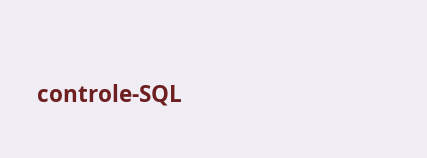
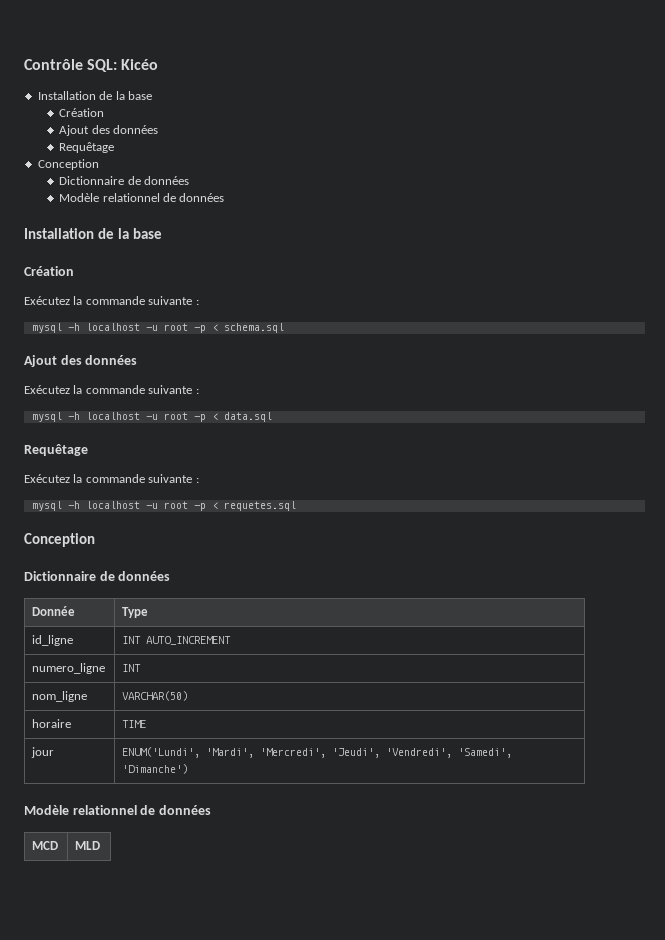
- controle-SQL
+ Contrôle SQL: Kicéo
+ Installation de la base
+ Création
+ Ajout des données
+ Requêtage
+ Conception
+ Dictionnaire de données
+ Modèle relationnel de données
+ Installation de la base
+ Création
+ Exécutez la commande suivante :
+ mysql -h localhost -u root -p < schema.sql
+ Ajout des données
+ Exécutez la commande suivante :
+ mysql -h localhost -u root -p < data.sql
+ Requêtage
+ Exécutez la commande suivante :
+ mysql -h localhost -u root -p < requetes.sql
+ Conception
+ Dictionnaire de données
+ Donnée | Type
+ id_ligne | INT AUTO_INCREMENT
+ numero_ligne | INT
+ nom_ligne | VARCHAR(50)
+ horaire | TIME
+ jour | ENUM('Lundi', 'Mardi', 'Mercredi', 'Jeudi', 'Vendredi', 'Samedi', 'Dimanche')
+ Modèle relationnel de données
+ MCD | MLD

